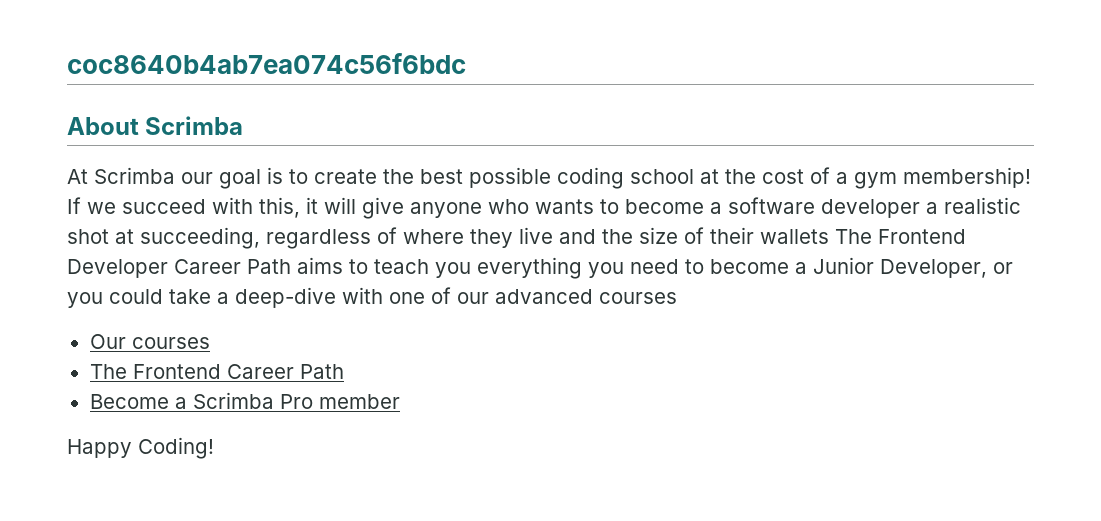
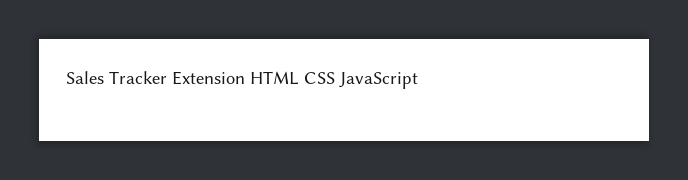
- coc8640b4ab7ea074c56f6bdc
- About Scrimba
- At Scrimba our goal is to create the best possible coding school at the cost of a gym membership! If we succeed with this, it will give anyone who wants to become a software developer a realistic shot at succeeding, regardless of where they live and the size of their wallets The Frontend Developer Career Path aims to teach you everything you need to become a Junior Developer, or you could take a deep-dive with one of our advanced courses
- Our courses
- The Frontend Career Path
- Become a Scrimba Pro member
- Happy Coding!
+ Sales Tracker Extension HTML CSS JavaScript

